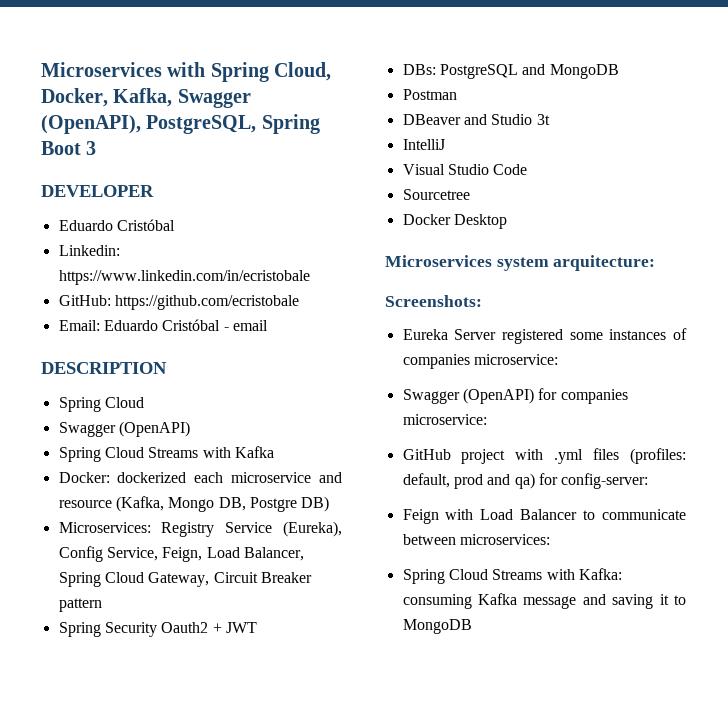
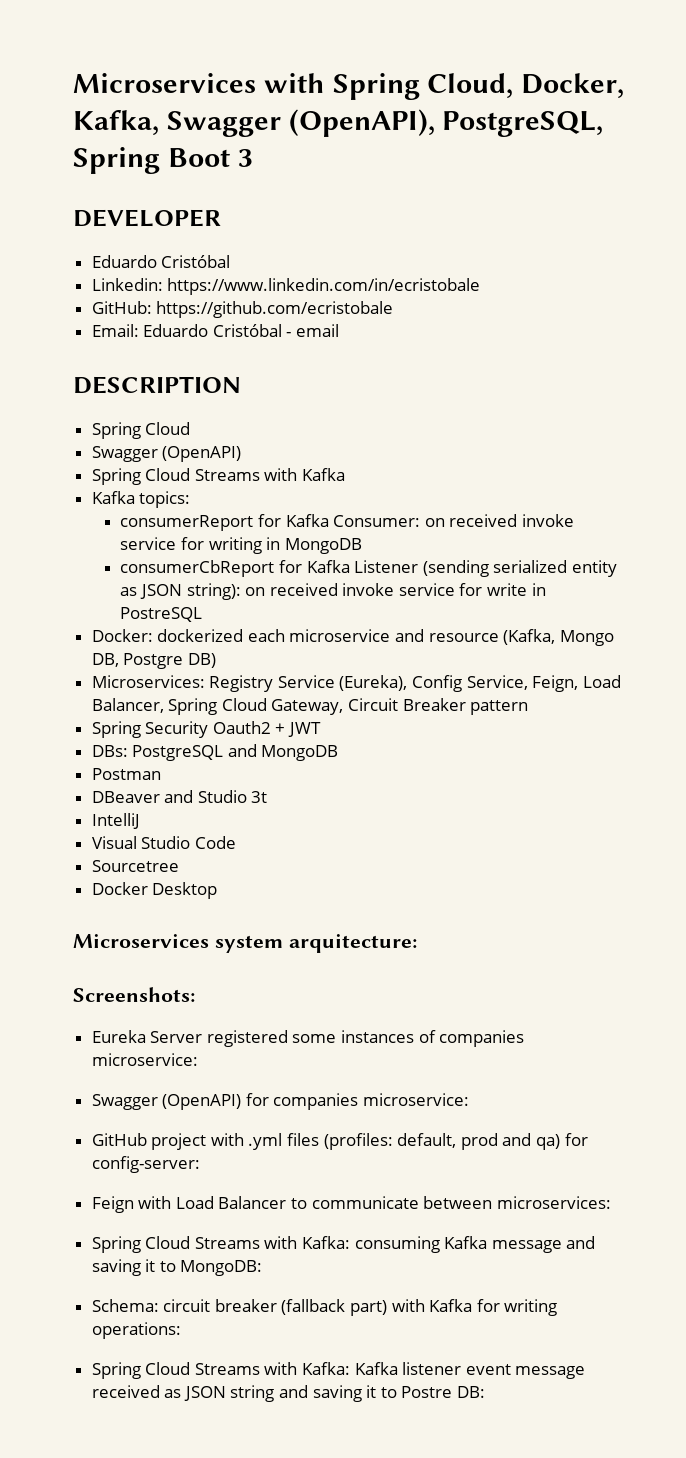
+ Kafka topics:
+ consumerReport for Kafka Consumer: on received invoke service for writing in MongoDB
+ consumerCbReport for Kafka Listener (sending serialized entity as JSON string): on received invoke service for write in PostreSQL
- Spring Cloud Streams with Kafka: consuming Kafka message and saving it to MongoDB
+ Spring Cloud Streams with Kafka: consuming Kafka message and saving it to MongoDB:
+ Schema: circuit breaker (fallback part) with Kafka for writing operations:
+ Spring Cloud Streams with Kafka: Kafka listener event message received as JSON string and saving it to Postre DB:

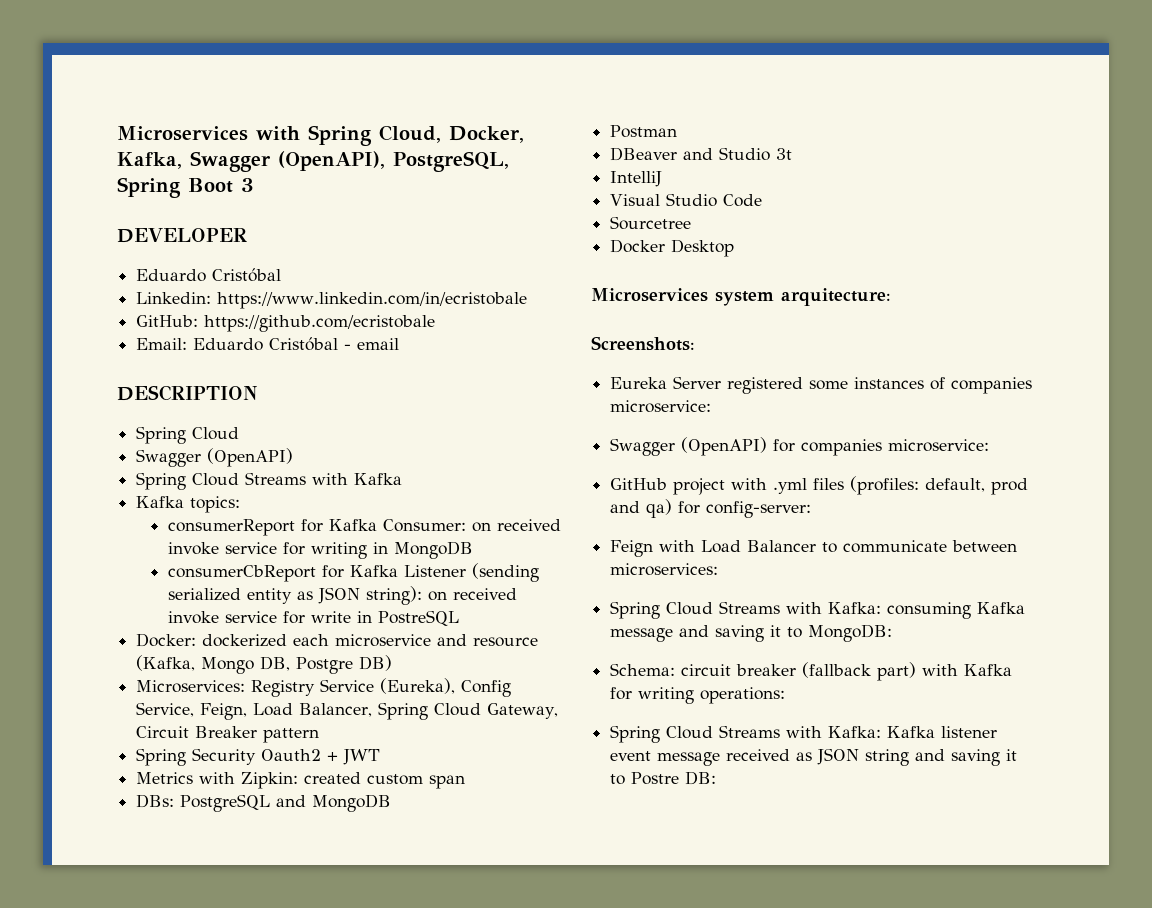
+ Metrics with Zipkin: created custom span

